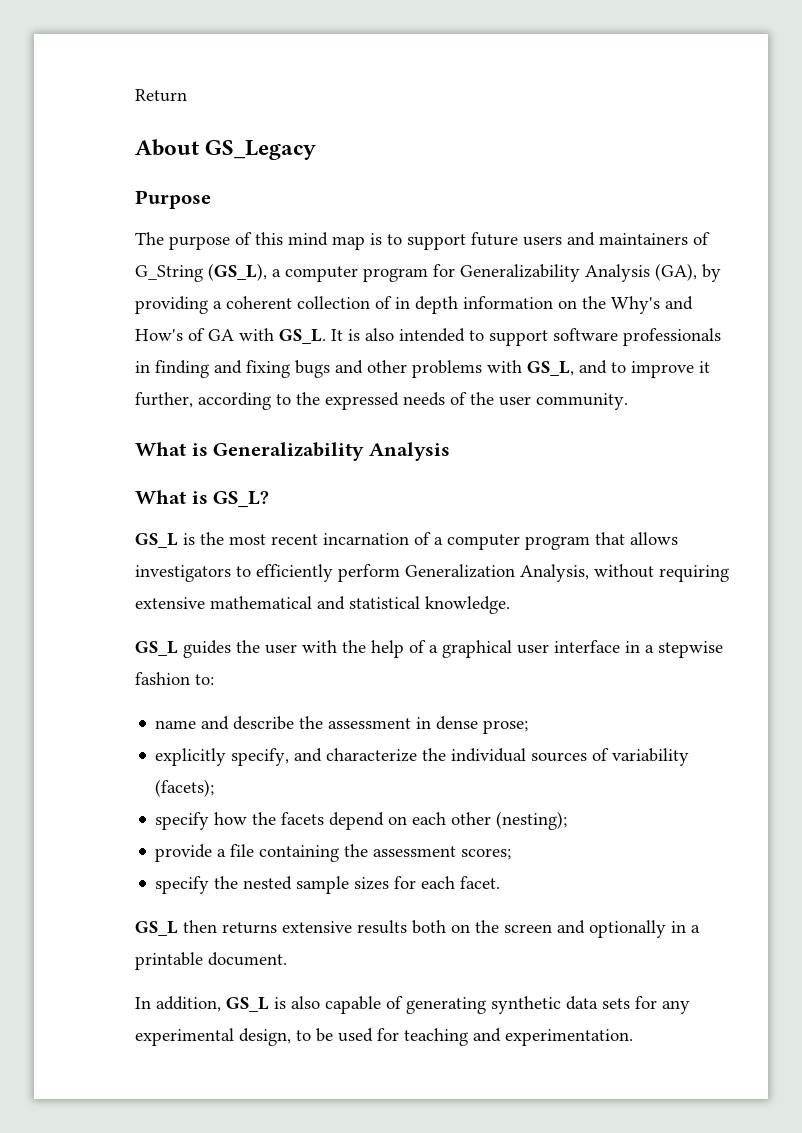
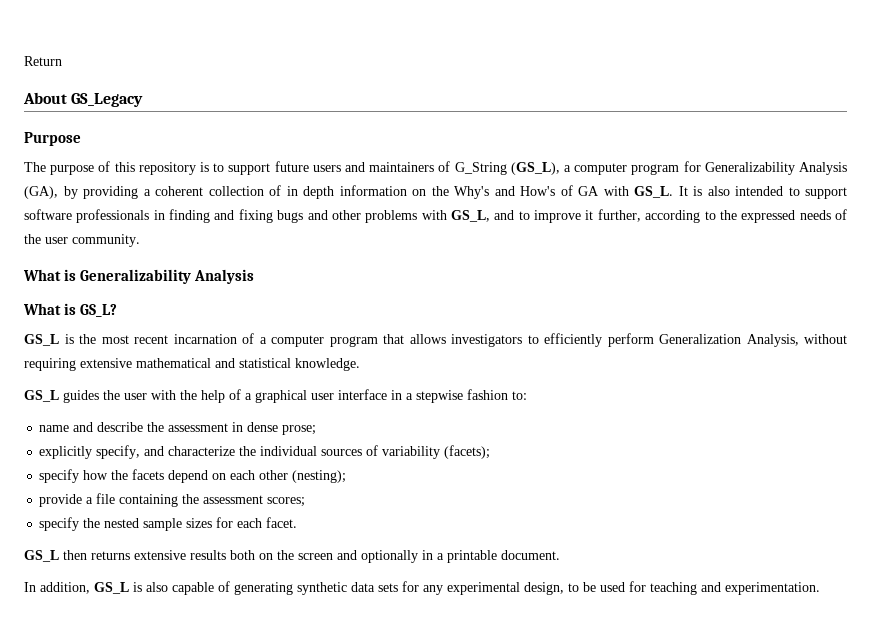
- The purpose of this mind map is to support future users and maintainers of G_String (GS_L), a computer program for Generalizability Analysis (GA), by providing a coherent collection of in depth information on the Why's and How's of GA with GS_L.
+ The purpose of this repository is to support future users and maintainers of G_String (GS_L), a computer program for Generalizability Analysis (GA), by providing a coherent collection of in depth information on the Why's and How's of GA with GS_L.

